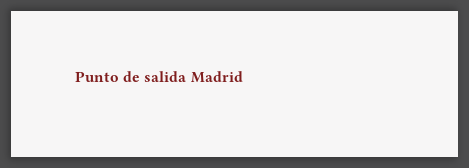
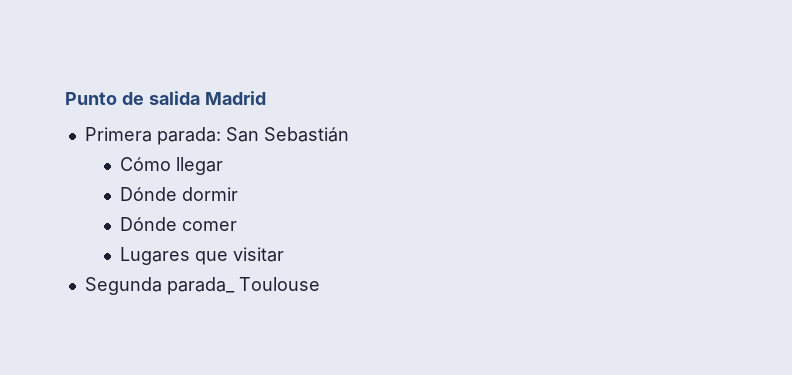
+ Primera parada: San Sebastián
+ Cómo llegar
+ Dónde dormir
+ Dónde comer
+ Lugares que visitar
+ Segunda parada_ Toulouse

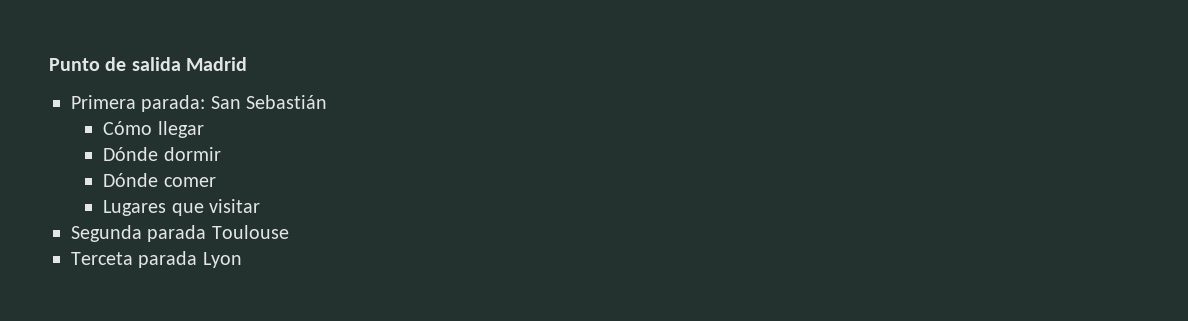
- Segunda parada_ Toulouse
+ Segunda parada Toulouse
+ Terceta parada Lyon

